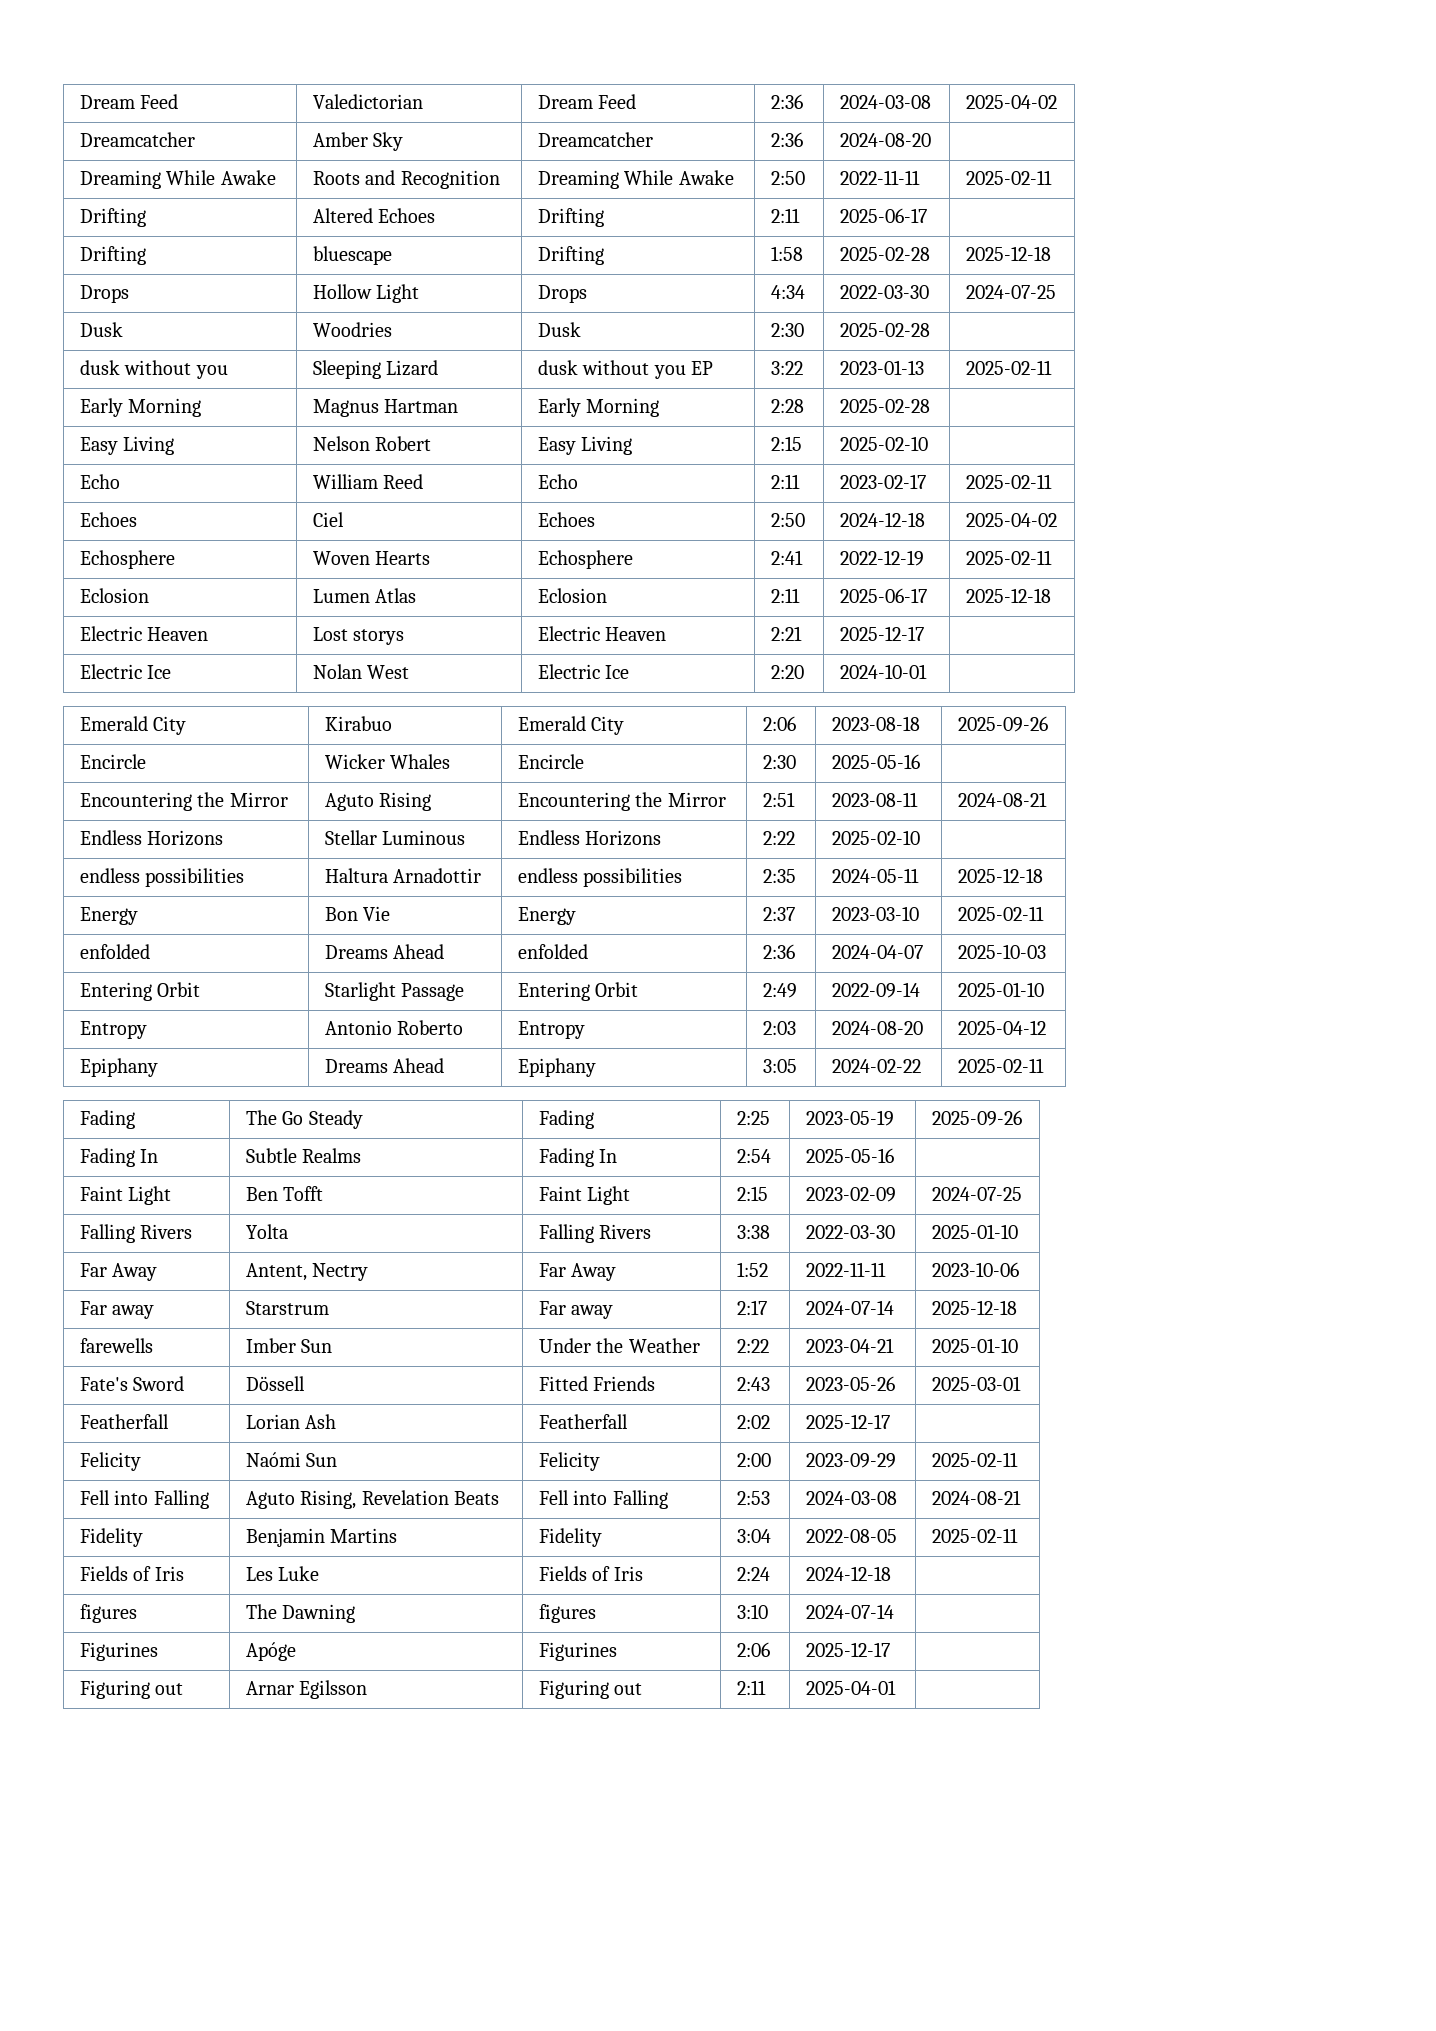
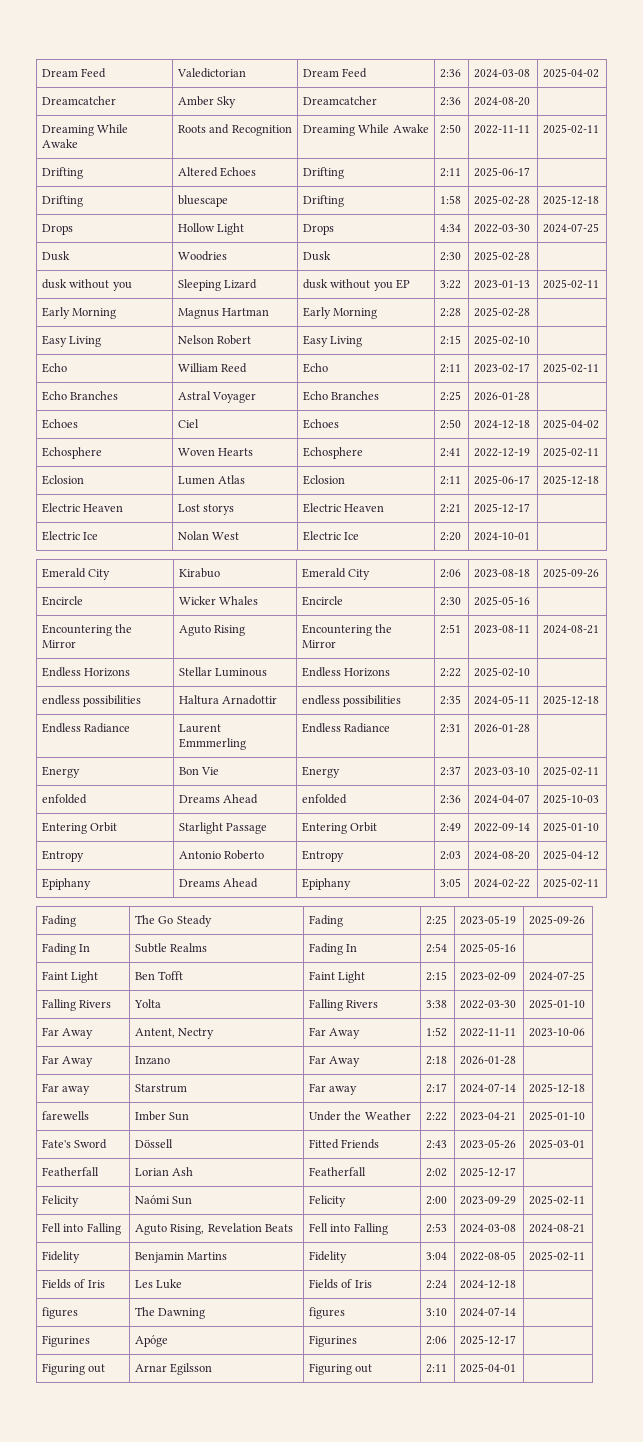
+ Echo Branches | Astral Voyager | Echo Branches | 2:25 | 2026-01-28 |
+ Endless Radiance | Laurent Emmmerling | Endless Radiance | 2:31 | 2026-01-28 |
+ Far Away | Inzano | Far Away | 2:18 | 2026-01-28 |

